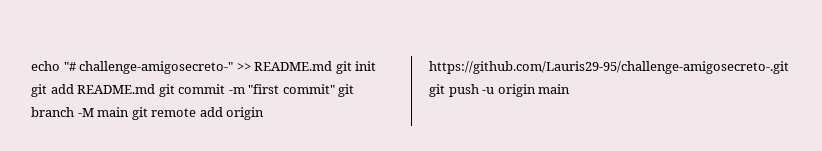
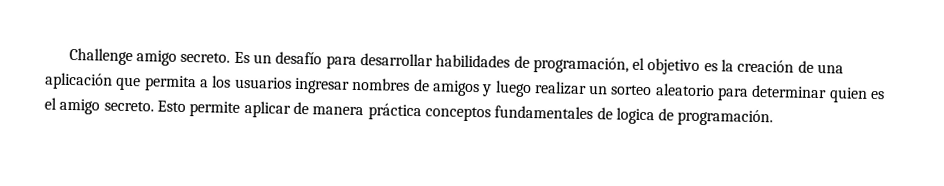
- echo "# challenge-amigosecreto-" >> README.md git init git add README.md git commit -m "first commit" git branch -M main git remote add origin https://github.com/Lauris29-95/challenge-amigosecreto-.git git push -u origin main
+ Challenge amigo secreto. Es un desafío para desarrollar habilidades de programación, el objetivo es la creación de una aplicación que permita a los usuarios ingresar nombres de amigos y luego realizar un sorteo aleatorio para determinar quien es el amigo secreto. Esto permite aplicar de manera práctica conceptos fundamentales de logica de programación.

